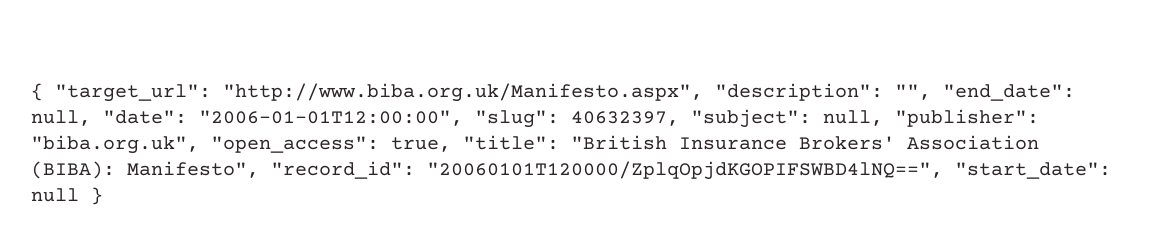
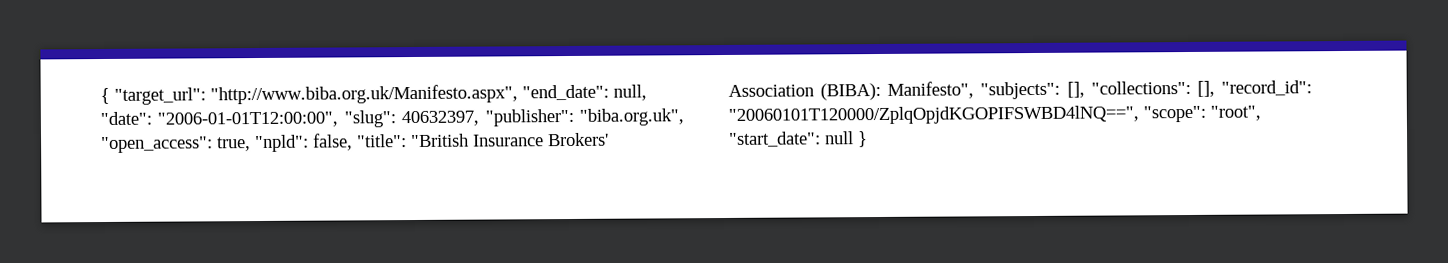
- { "target_url": "http://www.biba.org.uk/Manifesto.aspx", "description": "", "end_date": null, "date": "2006-01-01T12:00:00", "slug": 40632397, "subject": null, "publisher": "biba.org.uk", "open_access": true, "title": "British Insurance Brokers' Association (BIBA): Manifesto", "record_id": "20060101T120000/ZplqOpjdKGOPIFSWBD4lNQ==", "start_date": null }
+ { "target_url": "http://www.biba.org.uk/Manifesto.aspx", "end_date": null, "date": "2006-01-01T12:00:00", "slug": 40632397, "publisher": "biba.org.uk", "open_access": true, "npld": false, "title": "British Insurance Brokers' Association (BIBA): Manifesto", "subjects": [], "collections": [], "record_id": "20060101T120000/ZplqOpjdKGOPIFSWBD4lNQ==", "scope": "root", "start_date": null }

